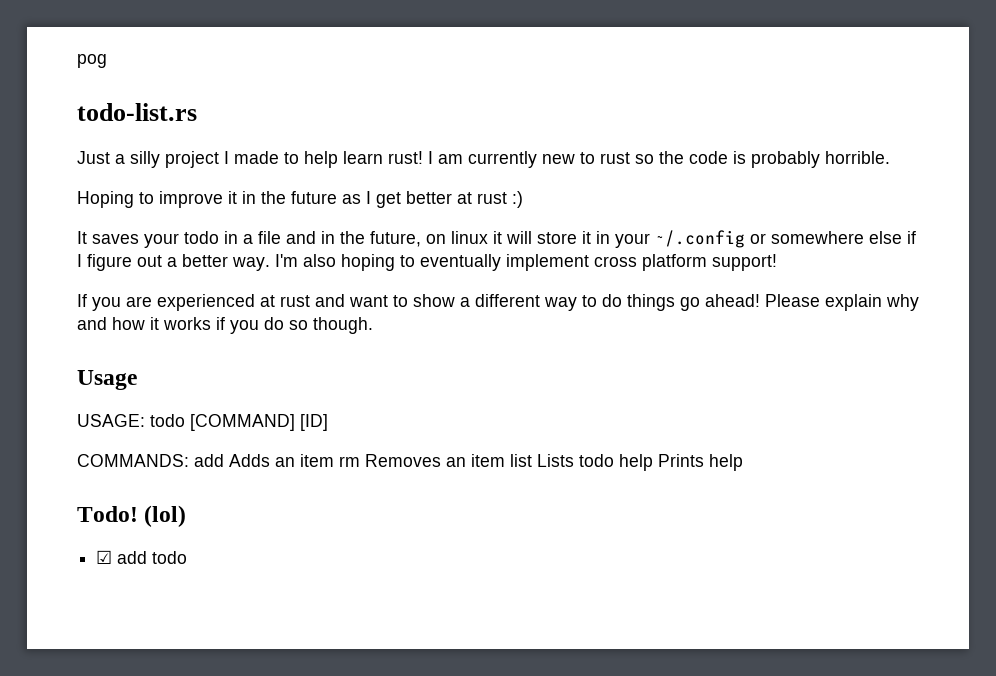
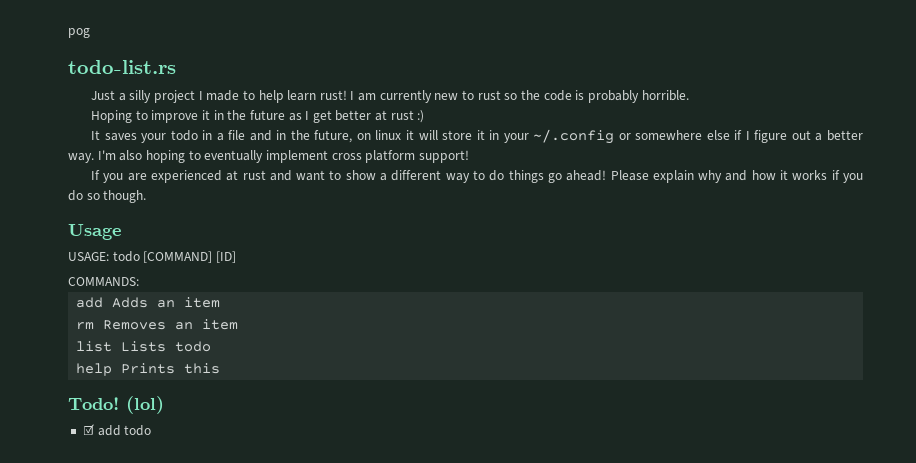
- COMMANDS: add Adds an item rm Removes an item list Lists todo help Prints help
+ COMMANDS:
+ add Adds an item
+ rm Removes an item
+ list Lists todo
+ help Prints this

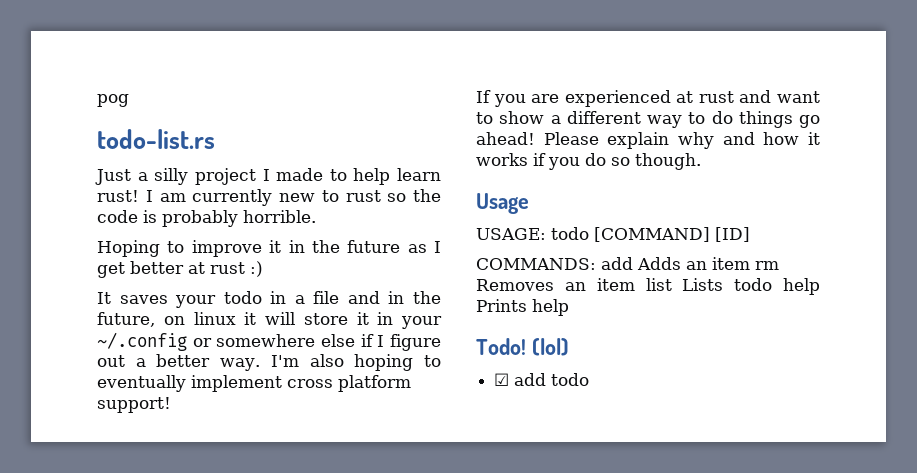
- COMMANDS:
- add Adds an item
- rm Removes an item
- list Lists todo
- help Prints this
+ COMMANDS: add Adds an item rm Removes an item list Lists todo help Prints help

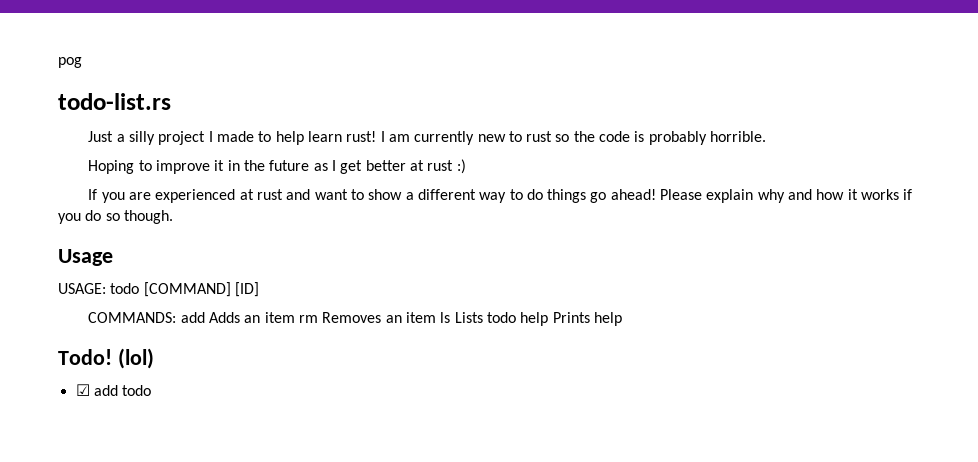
- It saves your todo in a file and in the future, on linux it will store it in your ~/.config or somewhere else if I figure out a better way. I'm also hoping to eventually implement cross platform support!
- COMMANDS: add Adds an item rm Removes an item list Lists todo help Prints help
+ COMMANDS: add Adds an item rm Removes an item ls Lists todo help Prints help

